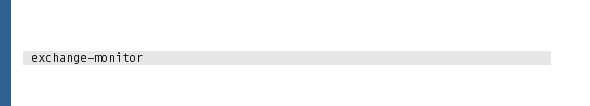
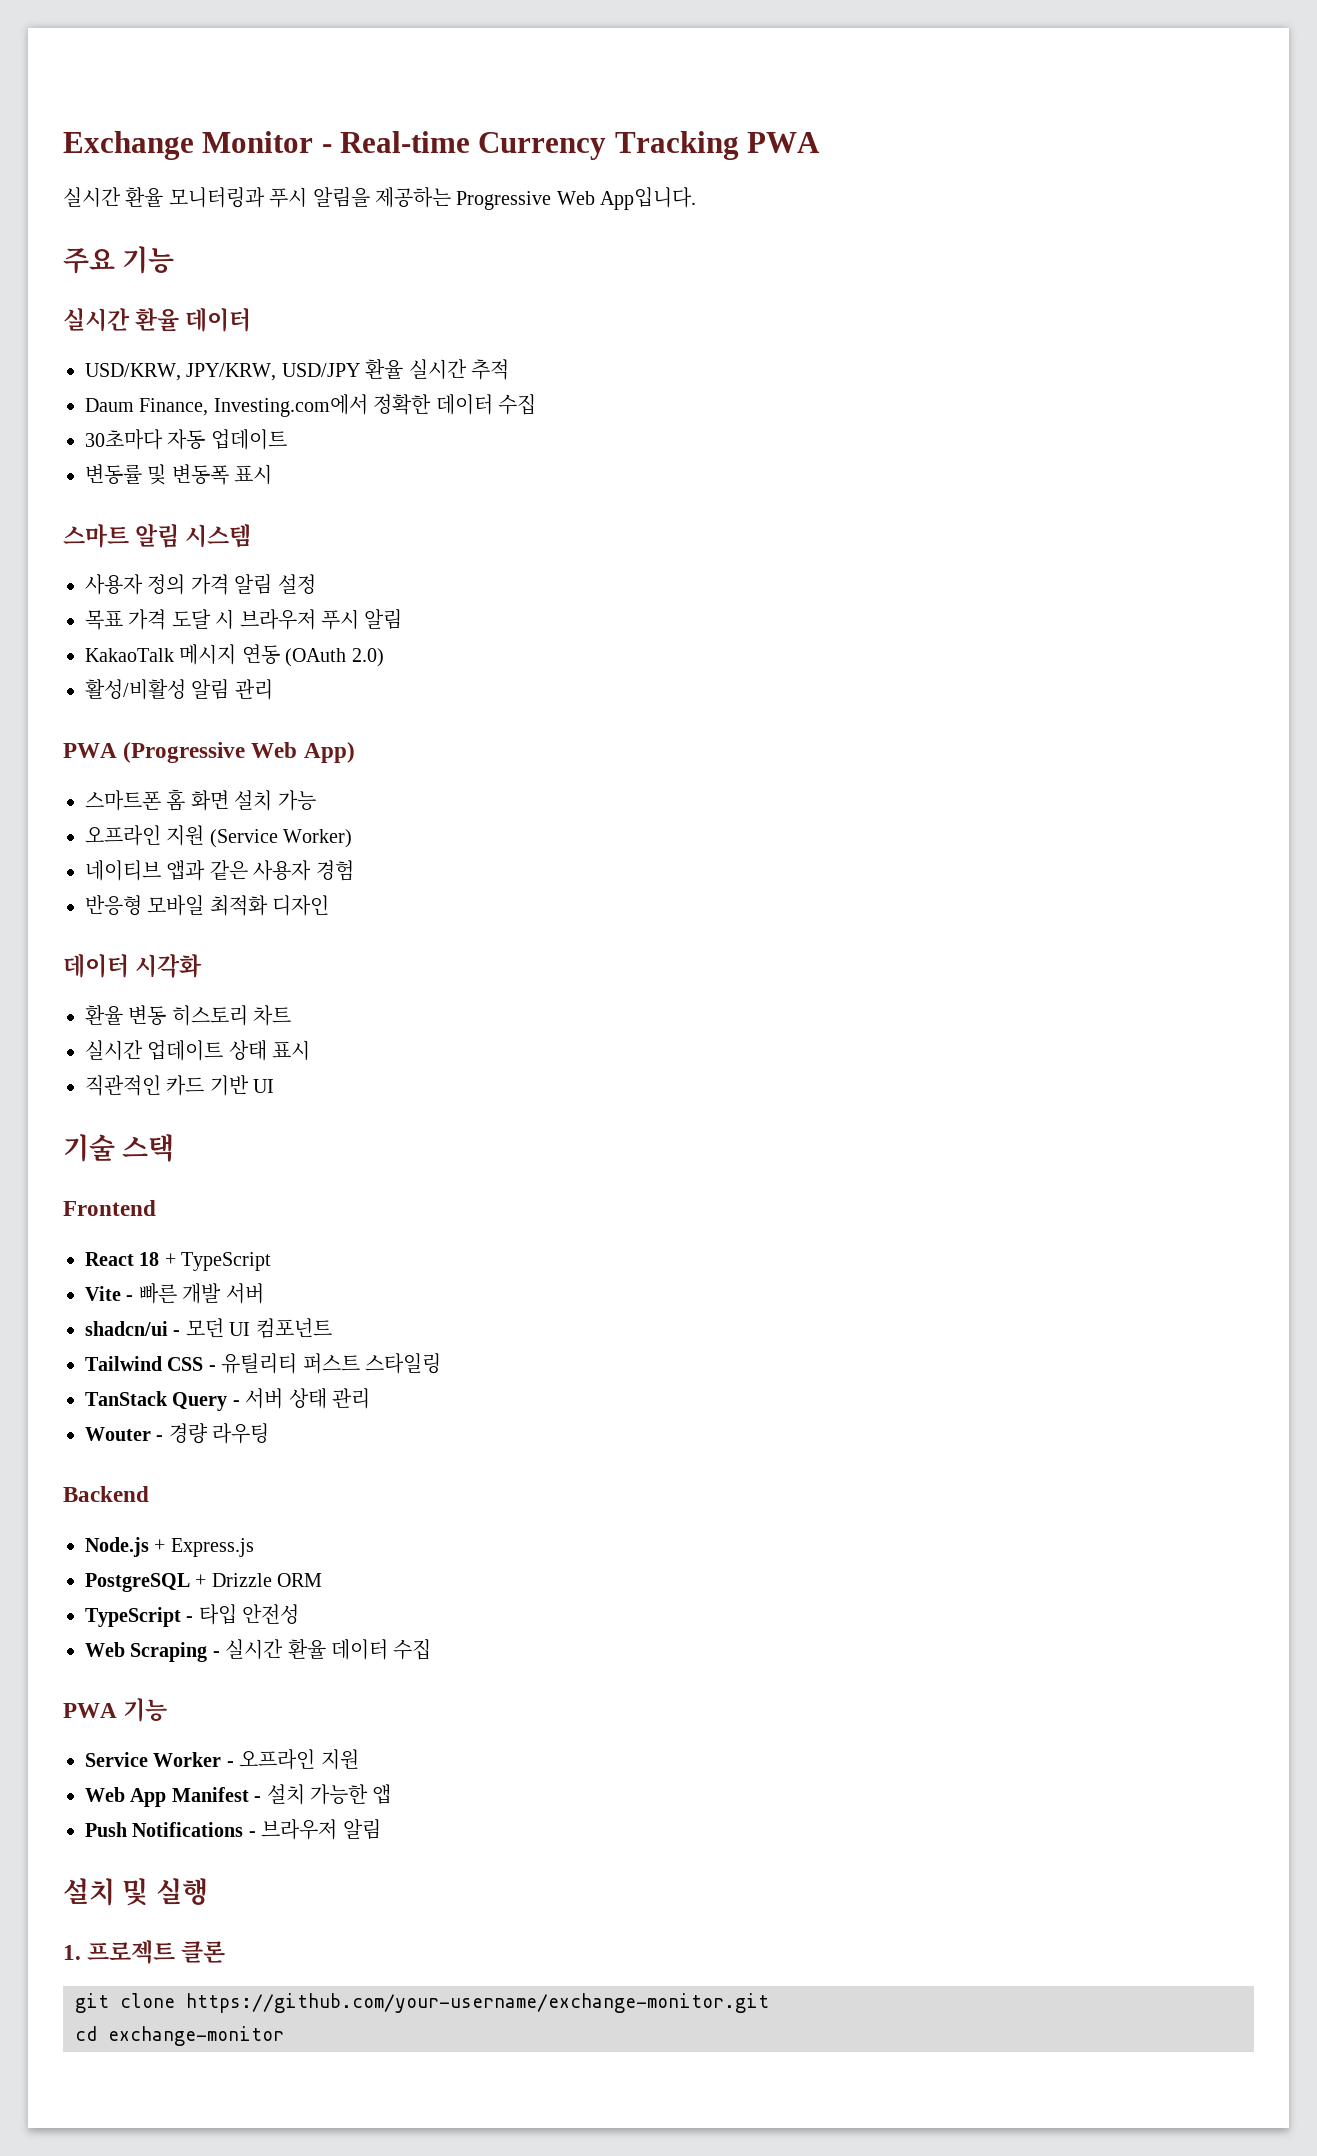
- exchange-monitor
+ Exchange Monitor - Real-time Currency Tracking PWA
+ 실시간 환율 모니터링과 푸시 알림을 제공하는 Progressive Web App입니다.
+ 주요 기능
+ 실시간 환율 데이터
+ USD/KRW, JPY/KRW, USD/JPY 환율 실시간 추적
+ Daum Finance, Investing.com에서 정확한 데이터 수집
+ 30초마다 자동 업데이트
+ 변동률 및 변동폭 표시
+ 스마트 알림 시스템
+ 사용자 정의 가격 알림 설정
+ 목표 가격 도달 시 브라우저 푸시 알림
+ KakaoTalk 메시지 연동 (OAuth 2.0)
+ 활성/비활성 알림 관리
+ PWA (Progressive Web App)
+ 스마트폰 홈 화면 설치 가능
+ 오프라인 지원 (Service Worker)
+ 네이티브 앱과 같은 사용자 경험
+ 반응형 모바일 최적화 디자인
+ 데이터 시각화
+ 환율 변동 히스토리 차트
+ 실시간 업데이트 상태 표시
+ 직관적인 카드 기반 UI
+ 기술 스택
+ Frontend
+ React 18 + TypeScript
+ Vite - 빠른 개발 서버
+ shadcn/ui - 모던 UI 컴포넌트
+ Tailwind CSS - 유틸리티 퍼스트 스타일링
+ TanStack Query - 서버 상태 관리
+ Wouter - 경량 라우팅
+ Backend
+ Node.js + Express.js
+ PostgreSQL + Drizzle ORM
+ TypeScript - 타입 안전성
+ Web Scraping - 실시간 환율 데이터 수집
+ PWA 기능
+ Service Worker - 오프라인 지원
+ Web App Manifest - 설치 가능한 앱
+ Push Notifications - 브라우저 알림
+ 설치 및 실행
+ 1. 프로젝트 클론
+ git clone https://github.com/your-username/exchange-monitor.git
+ cd exchange-monitor

